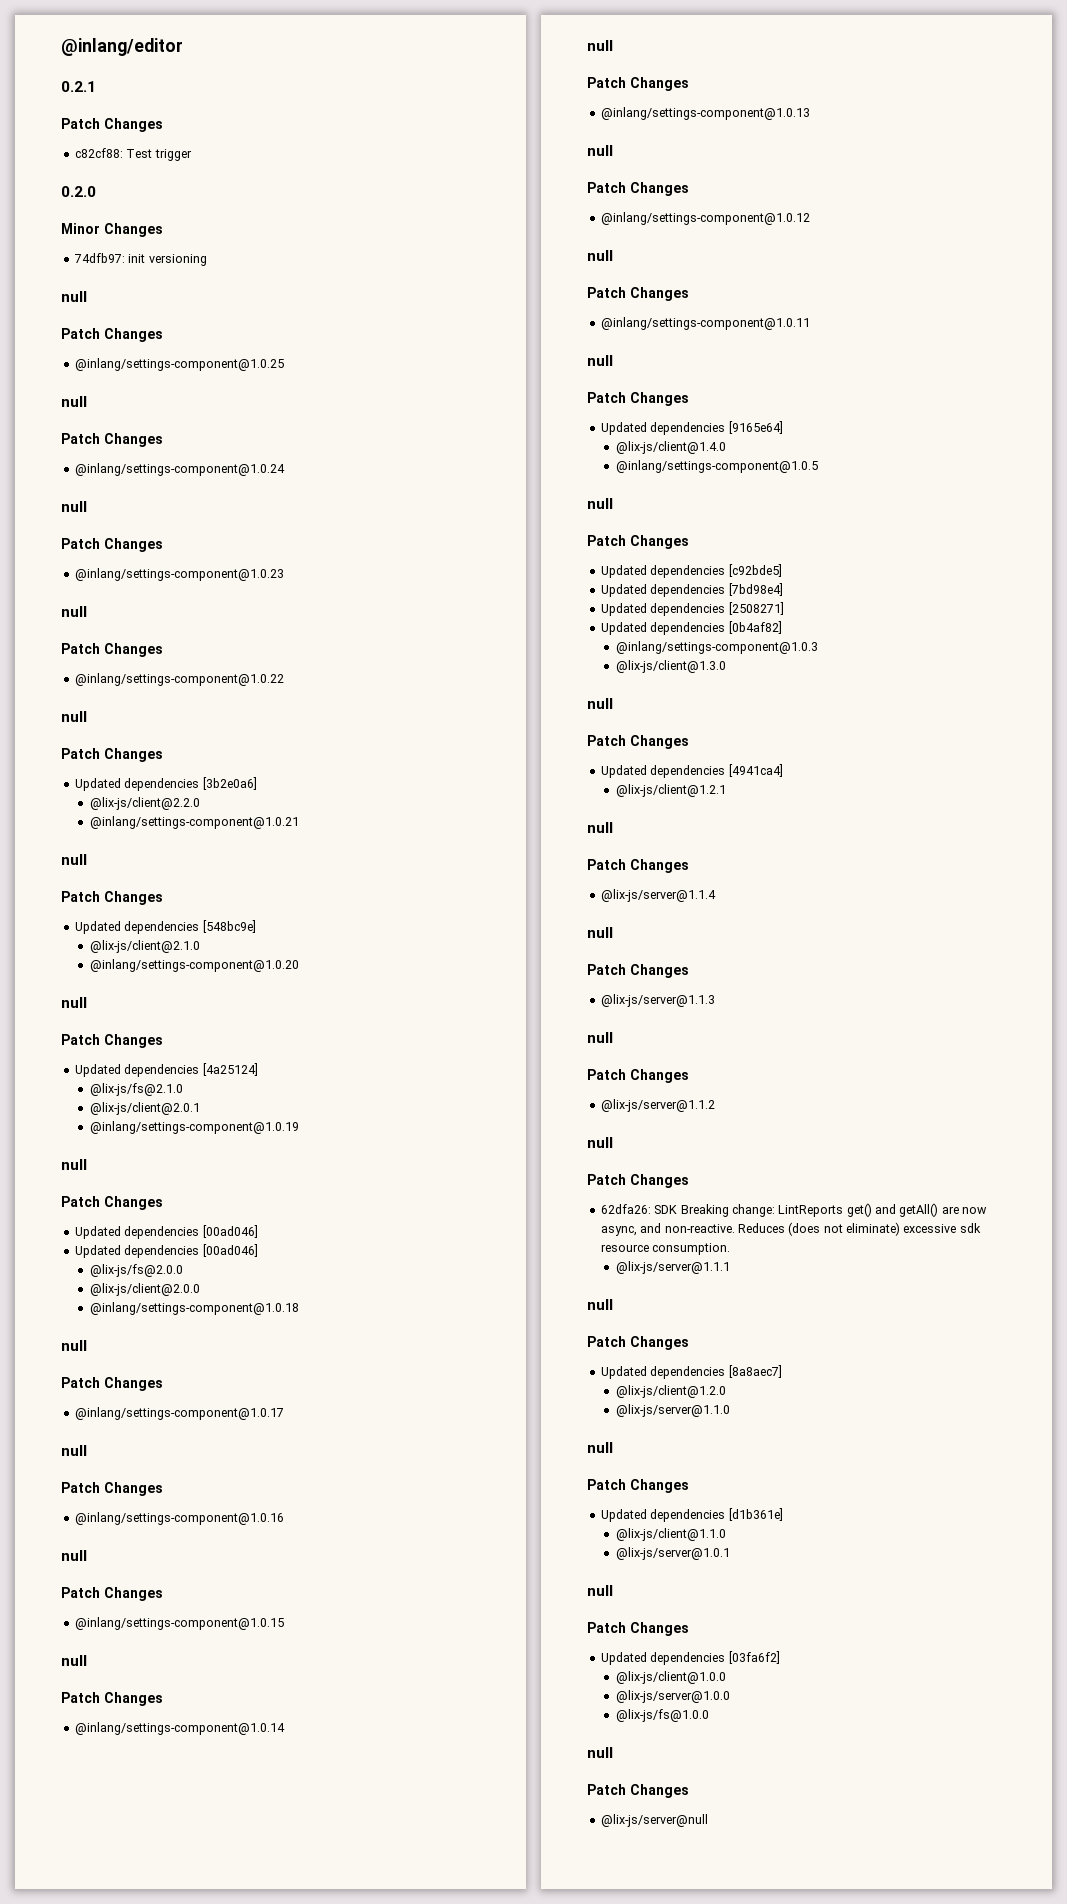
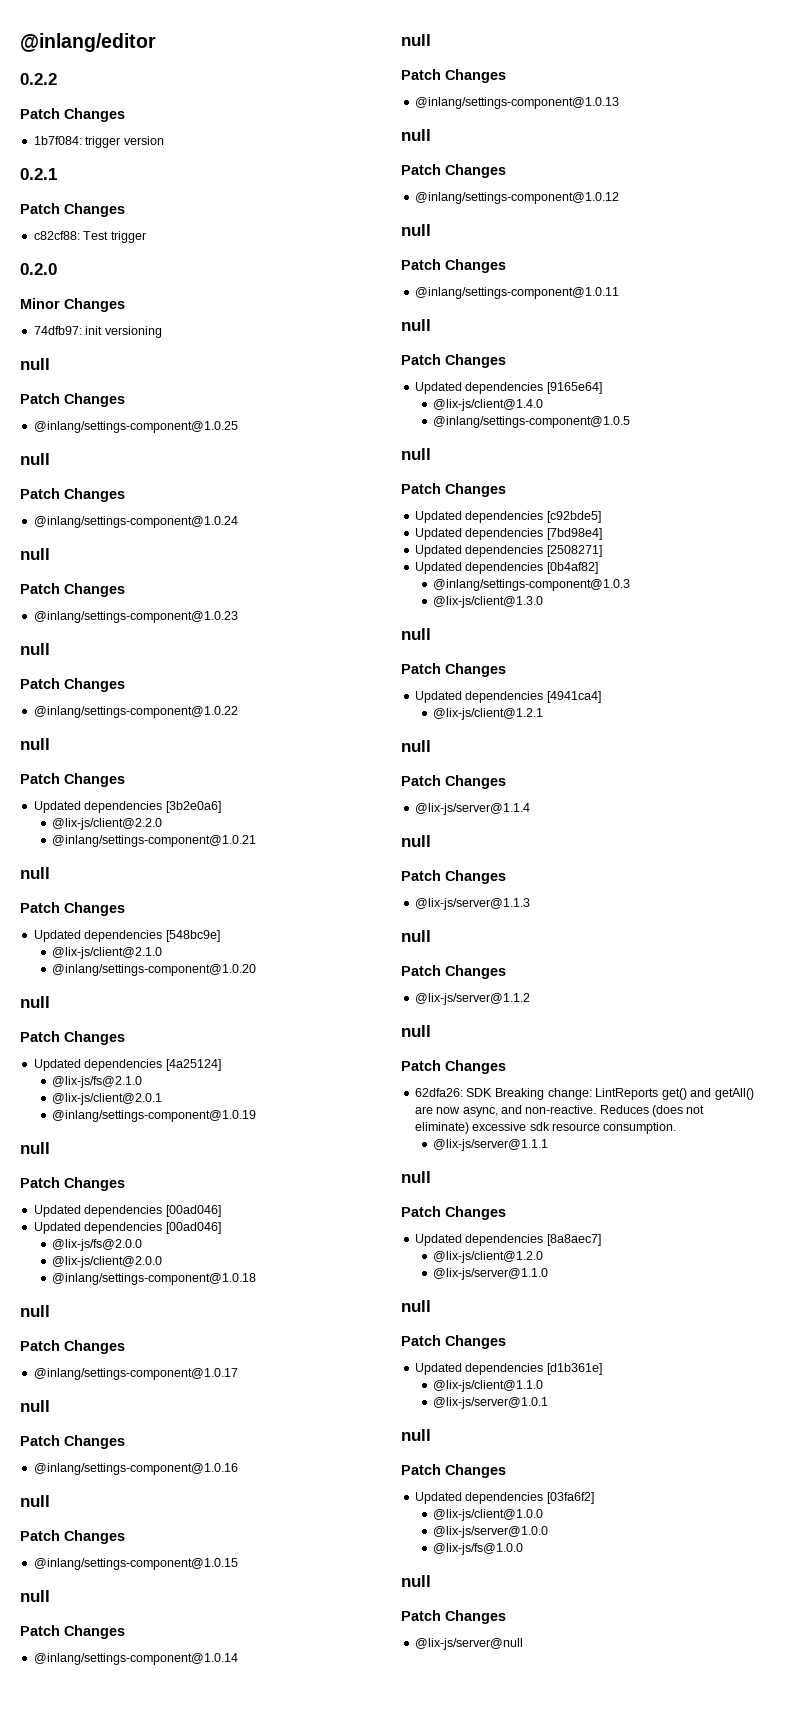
+ 0.2.2
+ Patch Changes
+ 1b7f084: trigger version

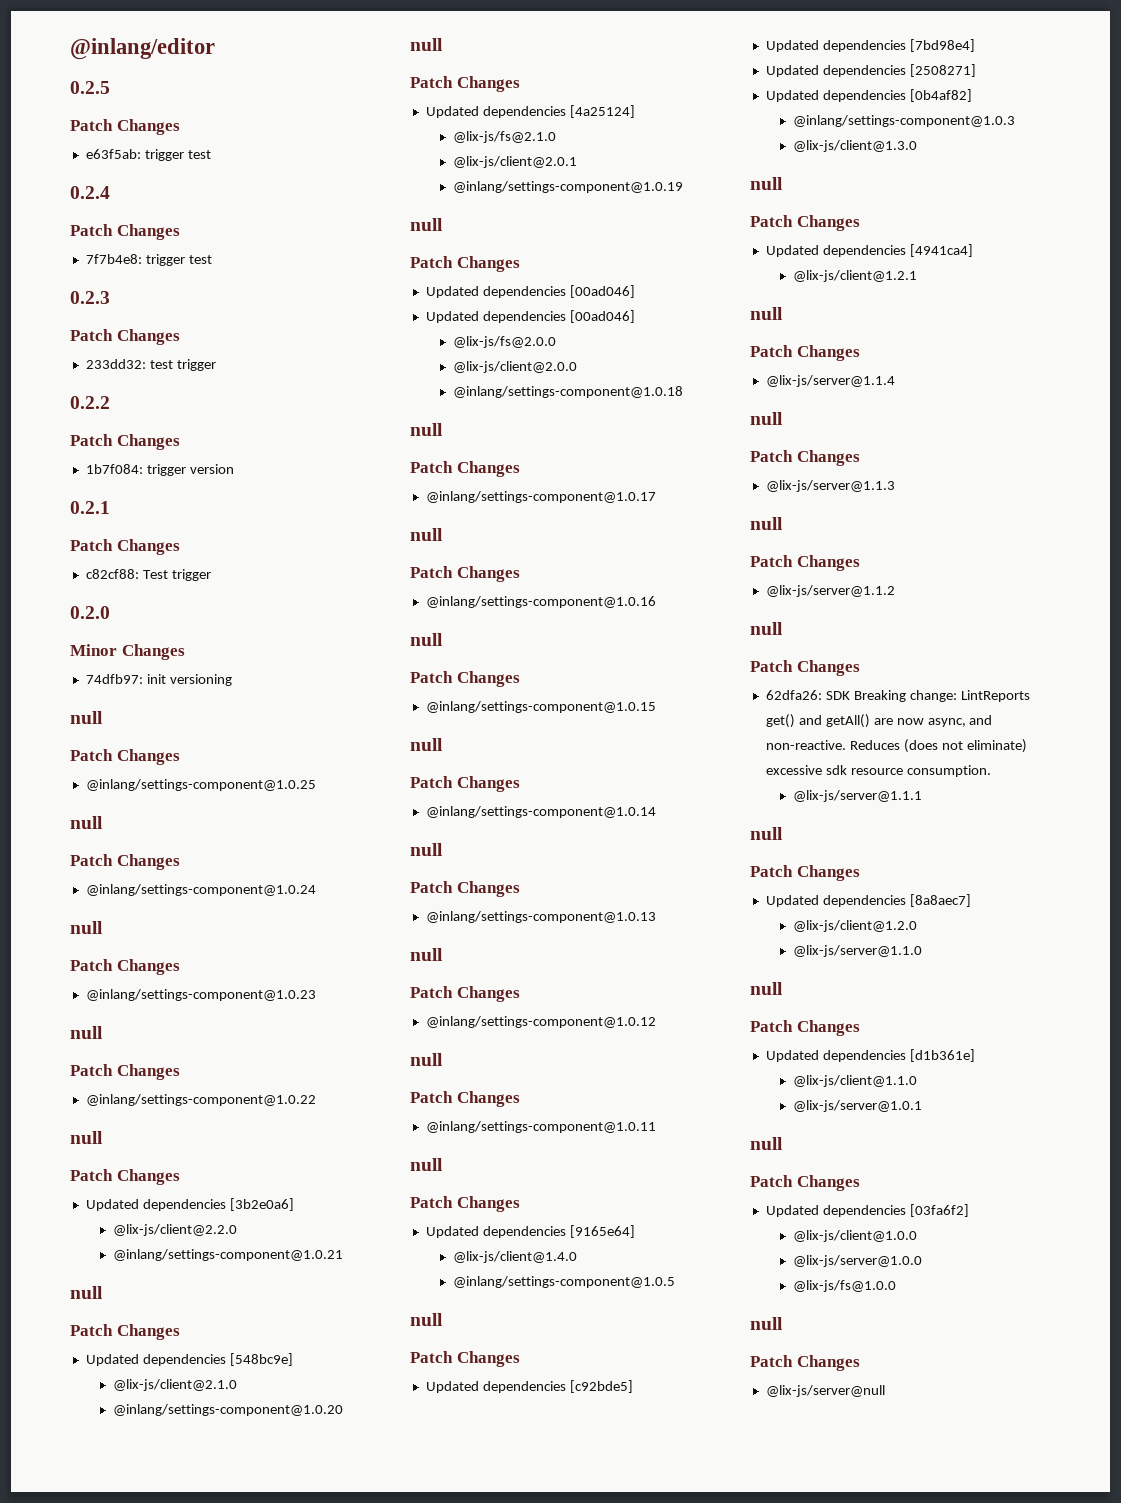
+ 0.2.5
+ Patch Changes
+ e63f5ab: trigger test
+ 0.2.4
+ Patch Changes
+ 7f7b4e8: trigger test
+ 0.2.3
+ Patch Changes
+ 233dd32: test trigger

